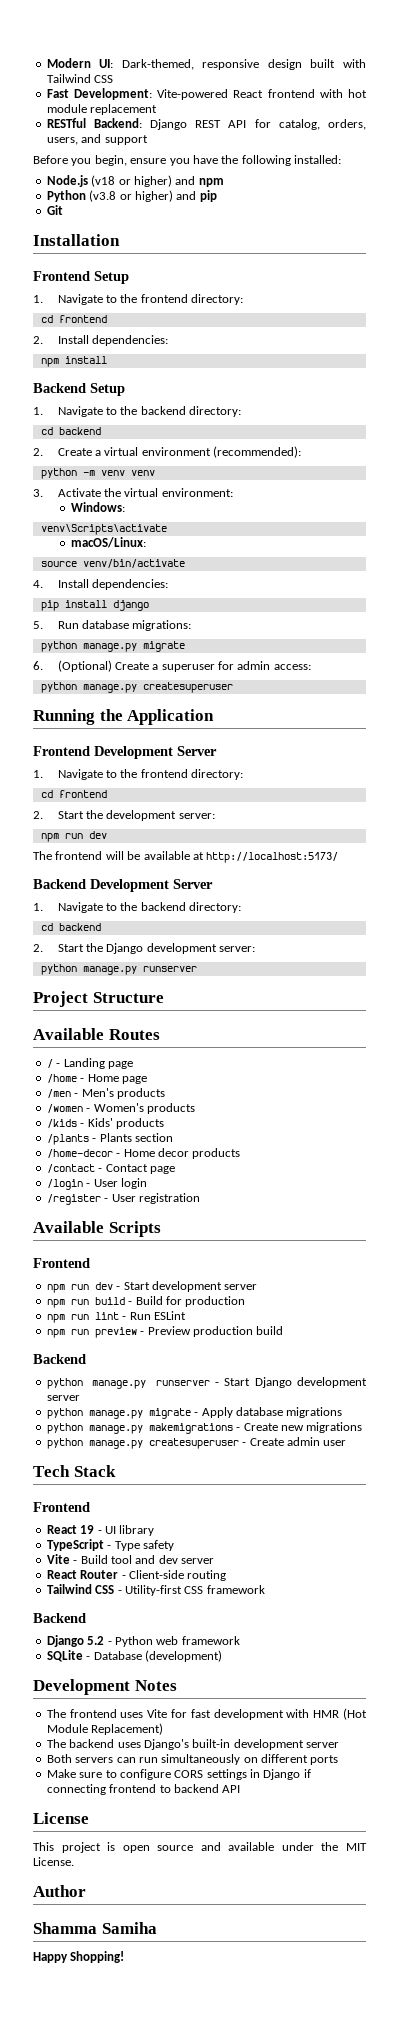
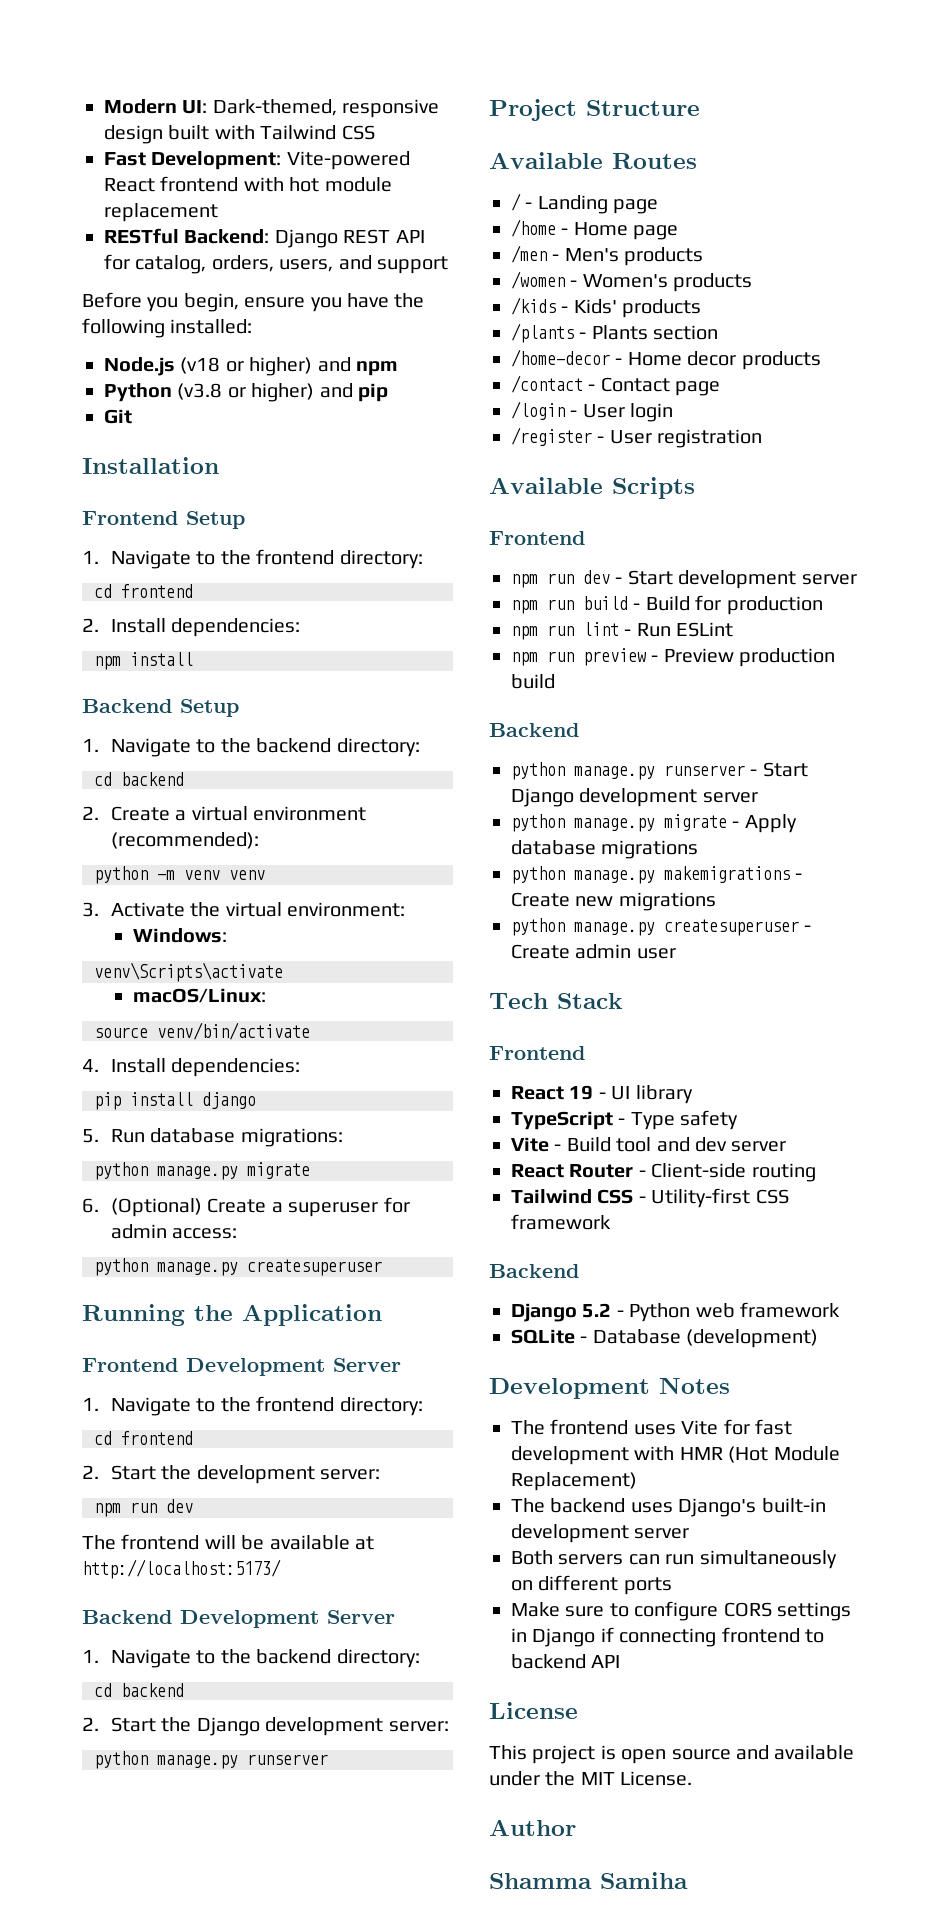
- Happy Shopping!

